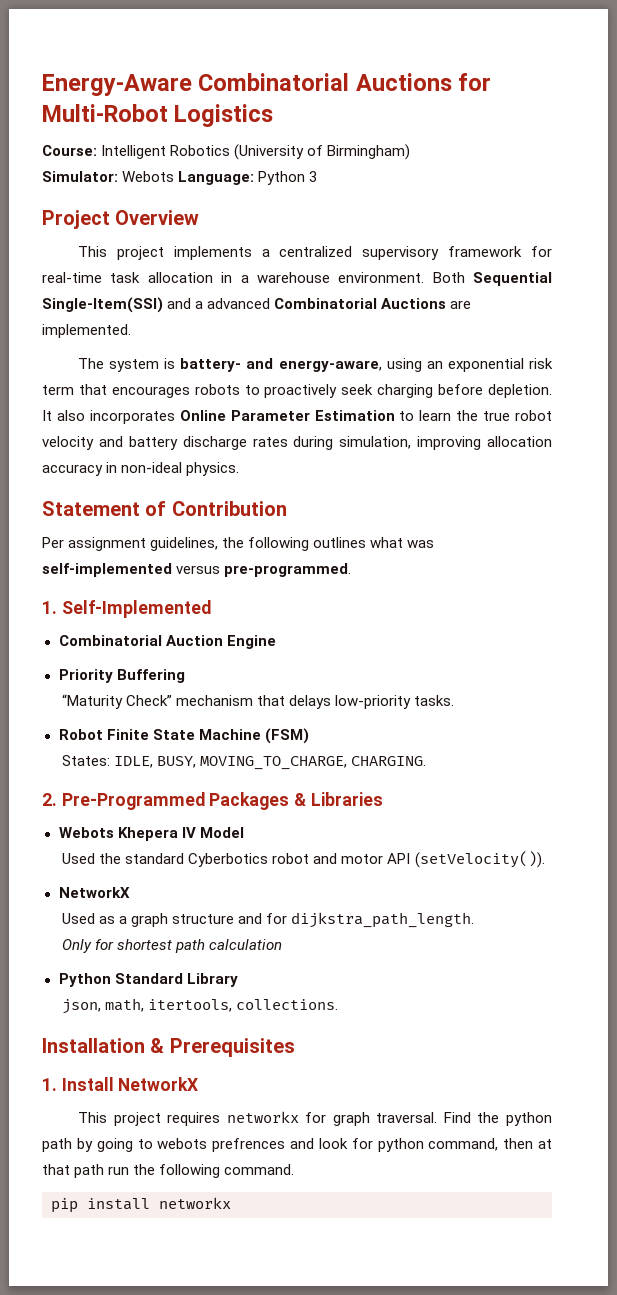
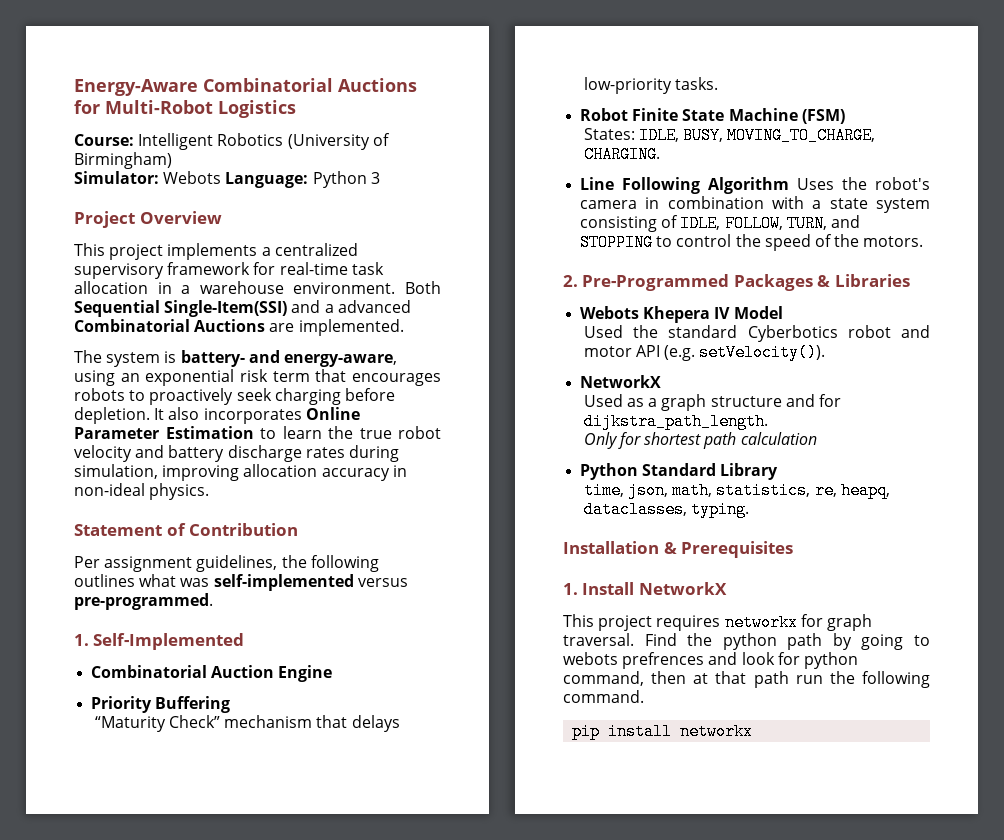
+ Line Following Algorithm Uses the robot's camera in combination with a state system consisting of IDLE, FOLLOW, TURN, and STOPPING to control the speed of the motors.
- Used the standard Cyberbotics robot and motor API (setVelocity()).
+ Used the standard Cyberbotics robot and motor API (e.g. setVelocity()).
- json, math, itertools, collections.
+ time, json, math, statistics, re, heapq, dataclasses, typing.

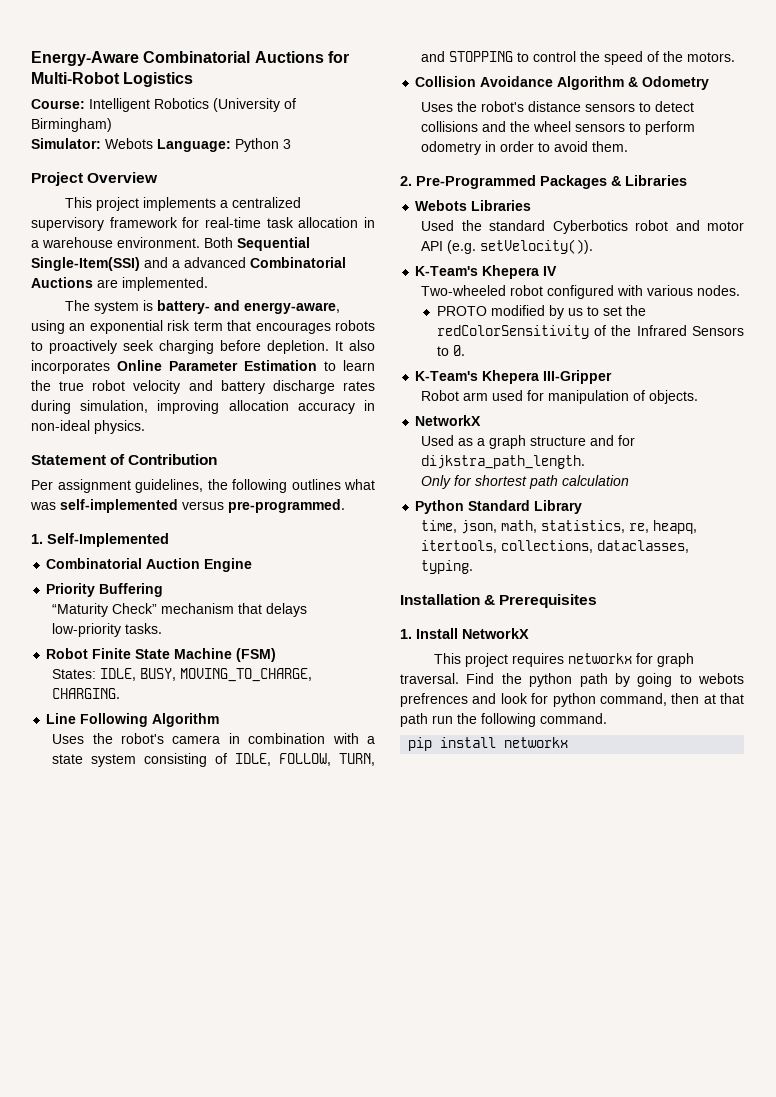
- Line Following Algorithm Uses the robot's camera in combination with a state system consisting of IDLE, FOLLOW, TURN, and STOPPING to control the speed of the motors.
+ Line Following Algorithm
+ Uses the robot's camera in combination with a state system consisting of IDLE, FOLLOW, TURN, and STOPPING to control the speed of the motors.
+ Collision Avoidance Algorithm & Odometry
+ Uses the robot's distance sensors to detect collisions and the wheel sensors to perform odometry in order to avoid them.
- Webots Khepera IV Model
+ Webots Libraries
+ K-Team's Khepera IV
+ Two-wheeled robot configured with various nodes.
+ PROTO modified by us to set the redColorSensitivity of the Infrared Sensors to 0.
+ K-Team's Khepera III-Gripper
+ Robot arm used for manipulation of objects.
- time, json, math, statistics, re, heapq, dataclasses, typing.
+ time, json, math, statistics, re, heapq, itertools, collections, dataclasses, typing.

